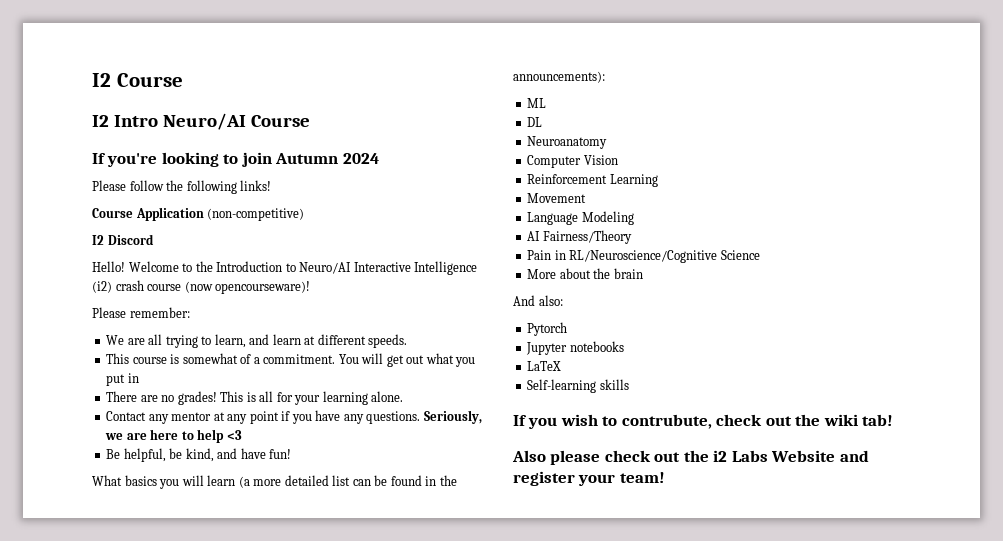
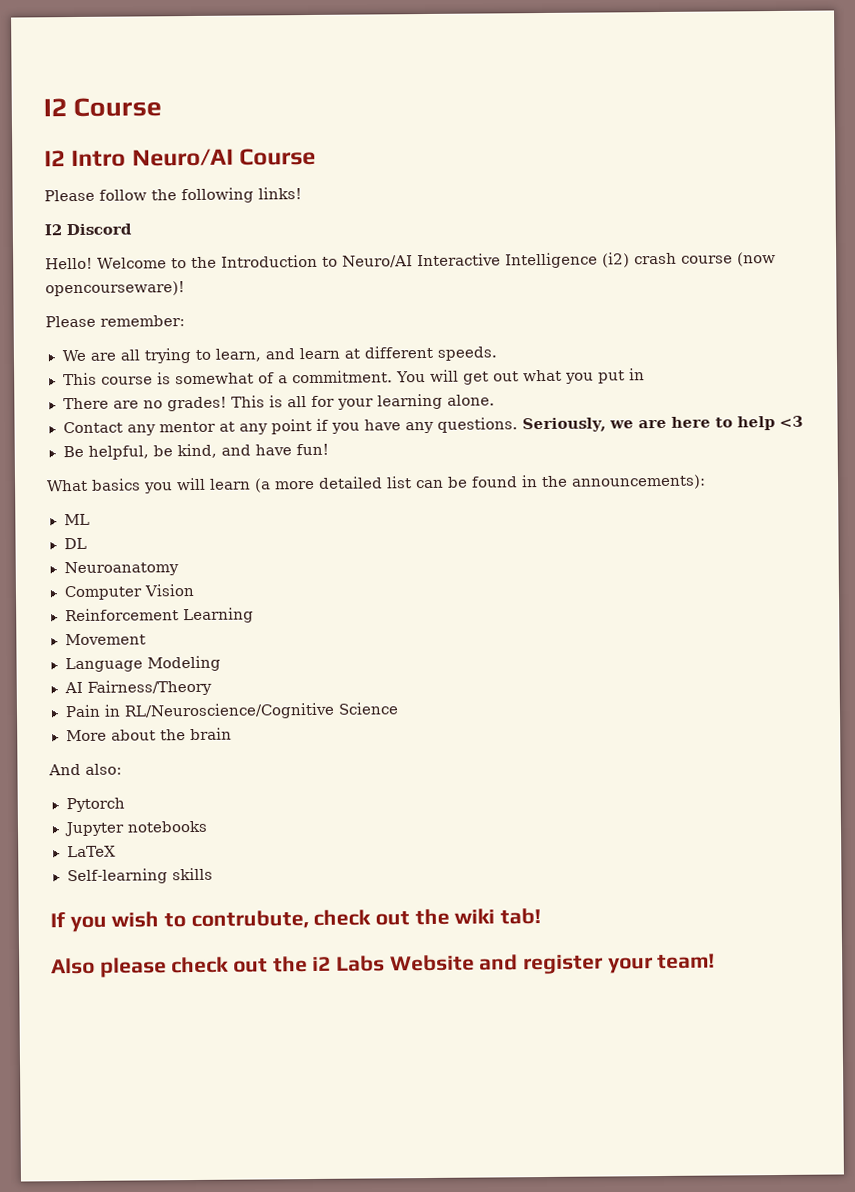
- If you're looking to join Autumn 2024
- Course Application (non-competitive)

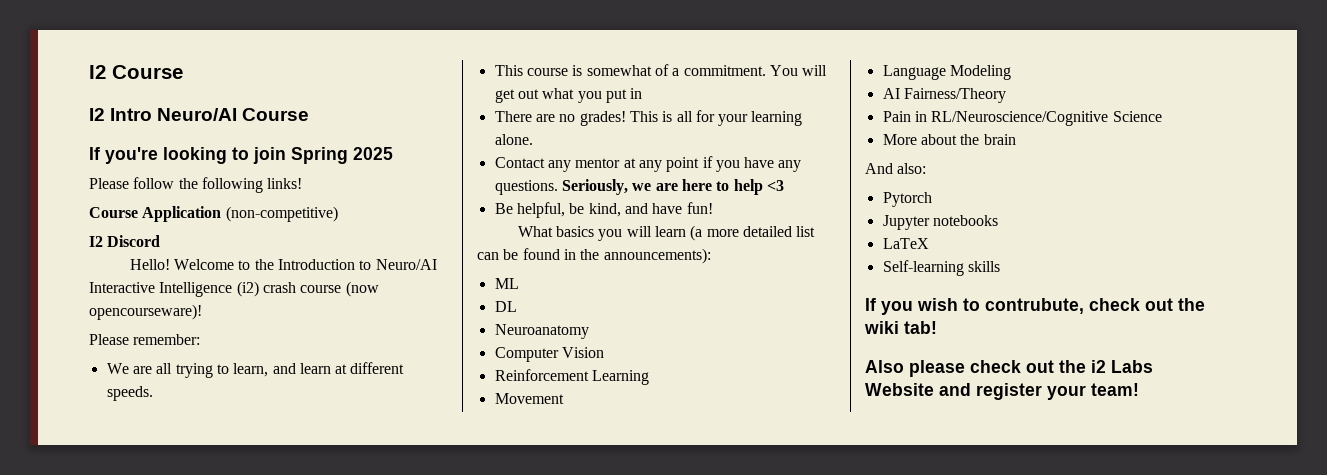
+ If you're looking to join Spring 2025
+ Course Application (non-competitive)

